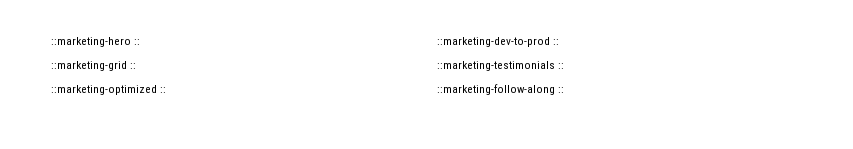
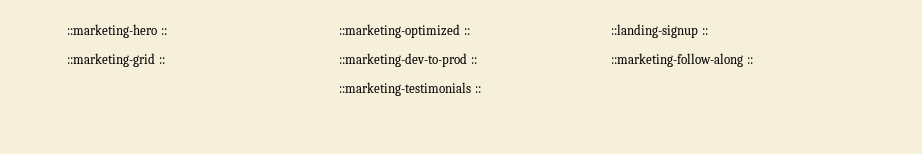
+ ::landing-signup ::

